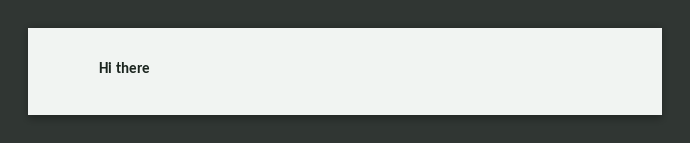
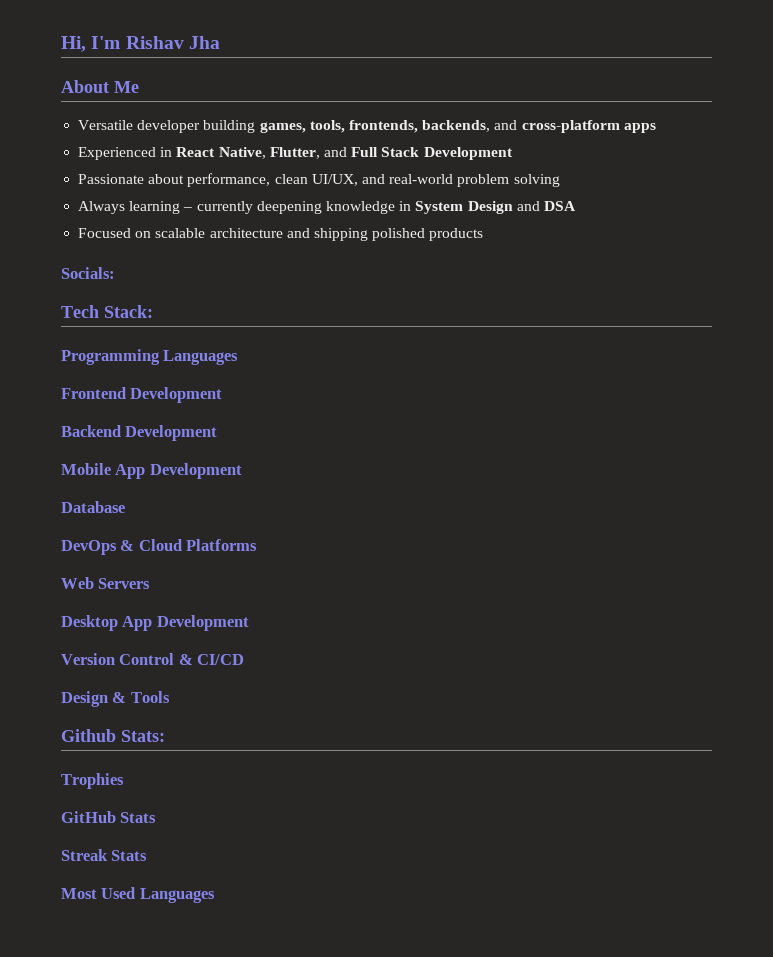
- Hi there
+ Hi, I'm Rishav Jha
+ About Me
+ Versatile developer building games, tools, frontends, backends, and cross-platform apps
+ Experienced in React Native, Flutter, and Full Stack Development
+ Passionate about performance, clean UI/UX, and real-world problem solving
+ Always learning – currently deepening knowledge in System Design and DSA
+ Focused on scalable architecture and shipping polished products
+ Socials:
+ Tech Stack:
+ Programming Languages
+ Frontend Development
+ Backend Development
+ Mobile App Development
+ Database
+ DevOps & Cloud Platforms
+ Web Servers
+ Desktop App Development
+ Version Control & CI/CD
+ Design & Tools
+ Github Stats:
+ Trophies
+ GitHub Stats
+ Streak Stats
+ Most Used Languages

